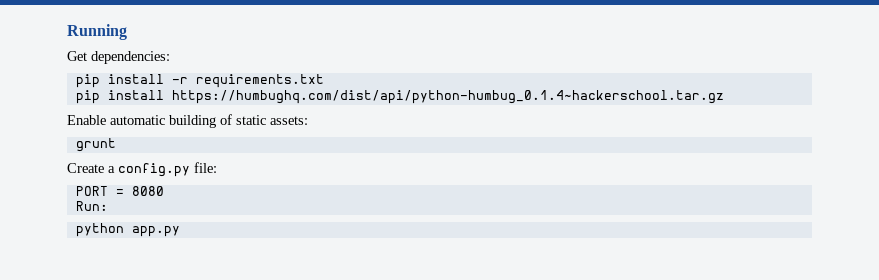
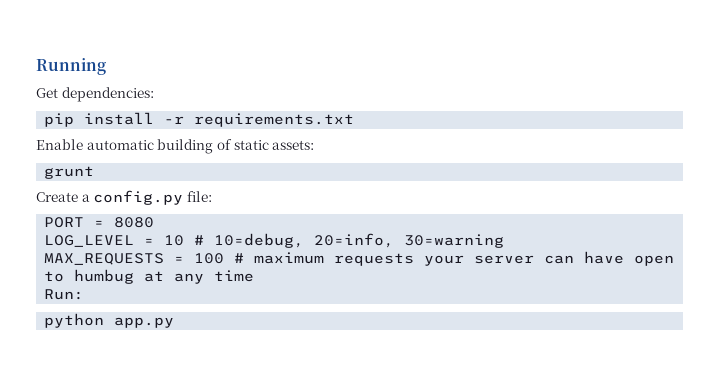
- pip install https://humbughq.com/dist/api/python-humbug_0.1.4~hackerschool.tar.gz
+ LOG_LEVEL = 10 # 10=debug, 20=info, 30=warning
+ MAX_REQUESTS = 100 # maximum requests your server can have open to humbug at any time

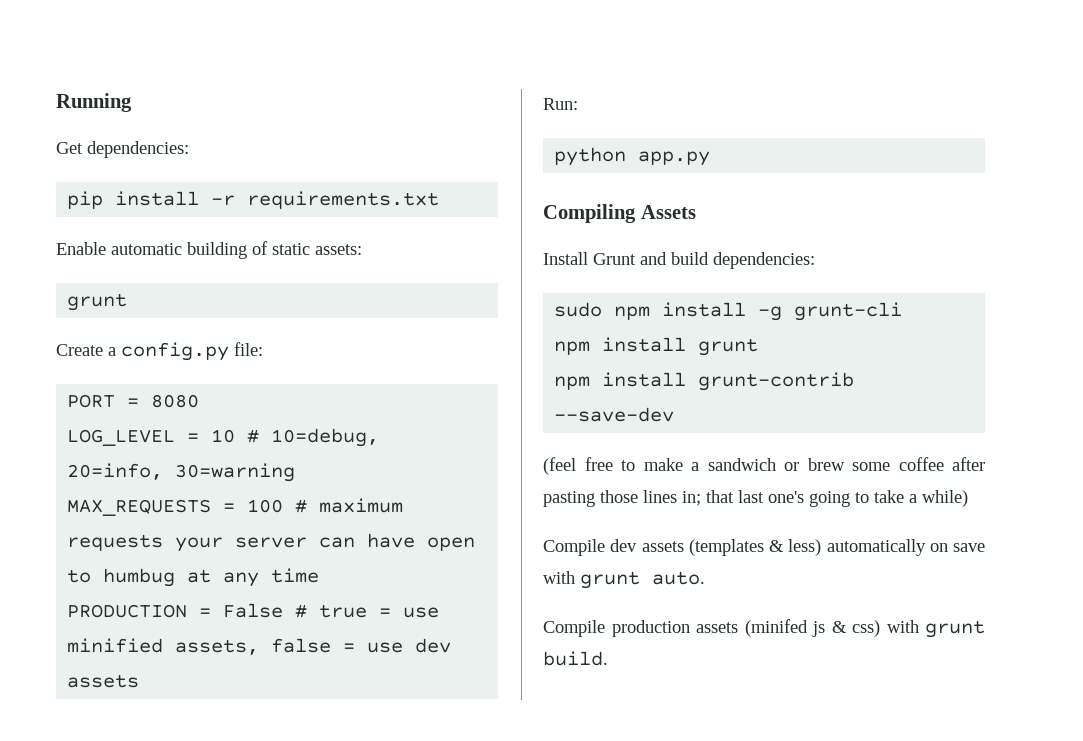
+ PRODUCTION = False # true = use minified assets, false = use dev assets
  Run:
  python app.py
+ Compiling Assets
+ Install Grunt and build dependencies:
+ sudo npm install -g grunt-cli
+ npm install grunt
+ npm install grunt-contrib --save-dev
+ (feel free to make a sandwich or brew some coffee after pasting those lines in; that last one's going to take a while)
+ Compile dev assets (templates & less) automatically on save with grunt auto.
+ Compile production assets (minifed js & css) with grunt build.

